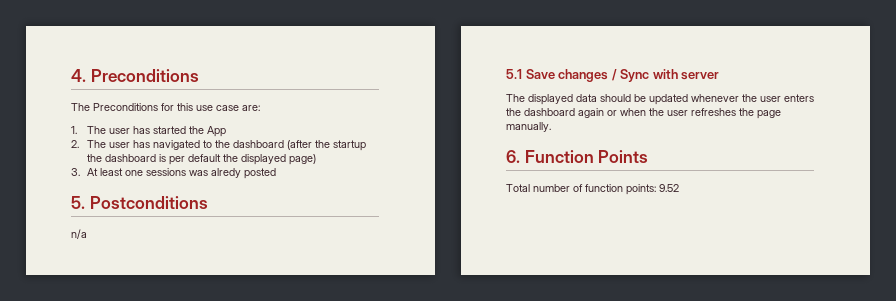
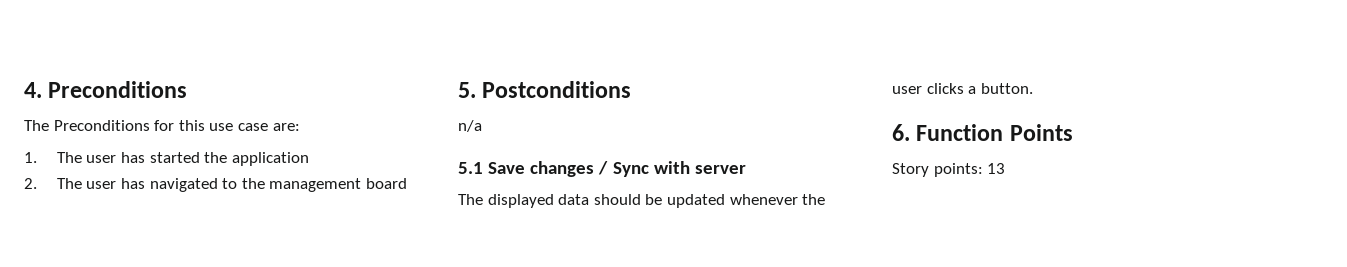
- 1. The user has started the App
+ 1. The user has started the application
- 2. The user has navigated to the dashboard (after the startup the dashboard is per default the displayed page)
- 3. At least one sessions was alredy posted
+ 2. The user has navigated to the management board
- The displayed data should be updated whenever the user enters the dashboard again or when the user refreshes the page manually.
+ The displayed data should be updated whenever the user clicks a button.
  6. Function Points
- Total number of function points: 9.52
+ Story points: 13

